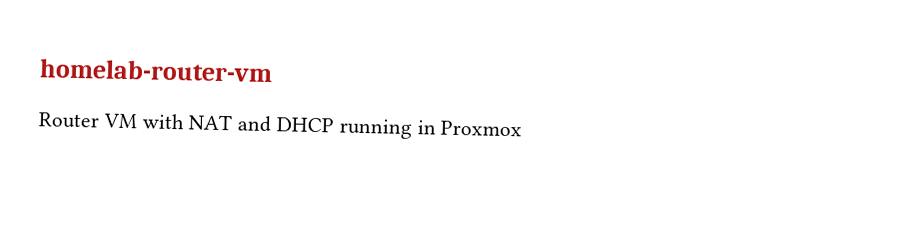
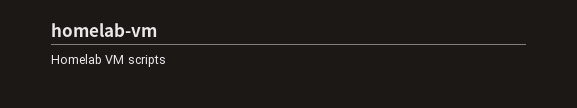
- homelab-router-vm
- Router VM with NAT and DHCP running in Proxmox
+ homelab-vm
+ Homelab VM scripts

